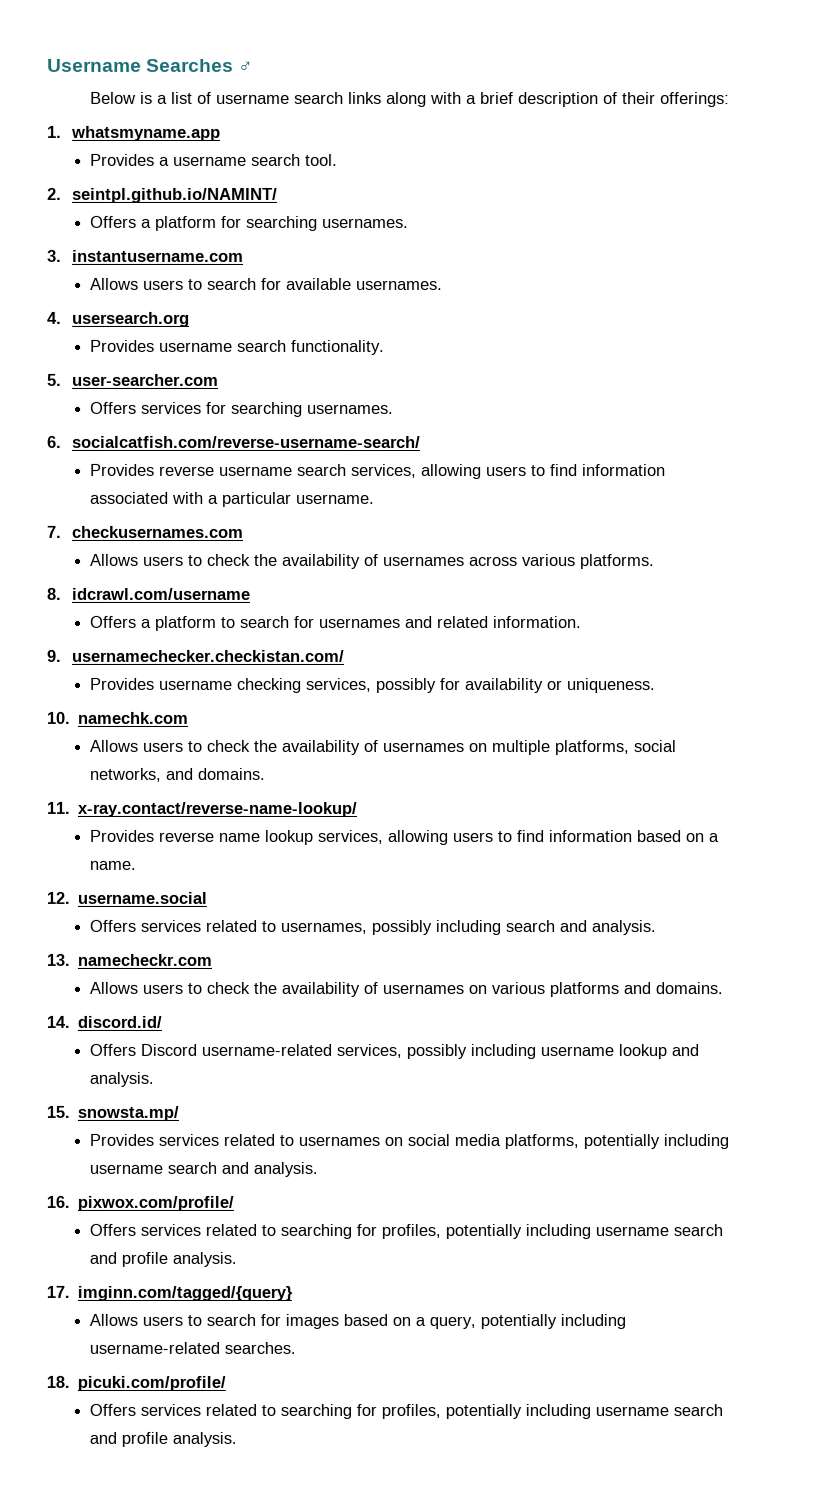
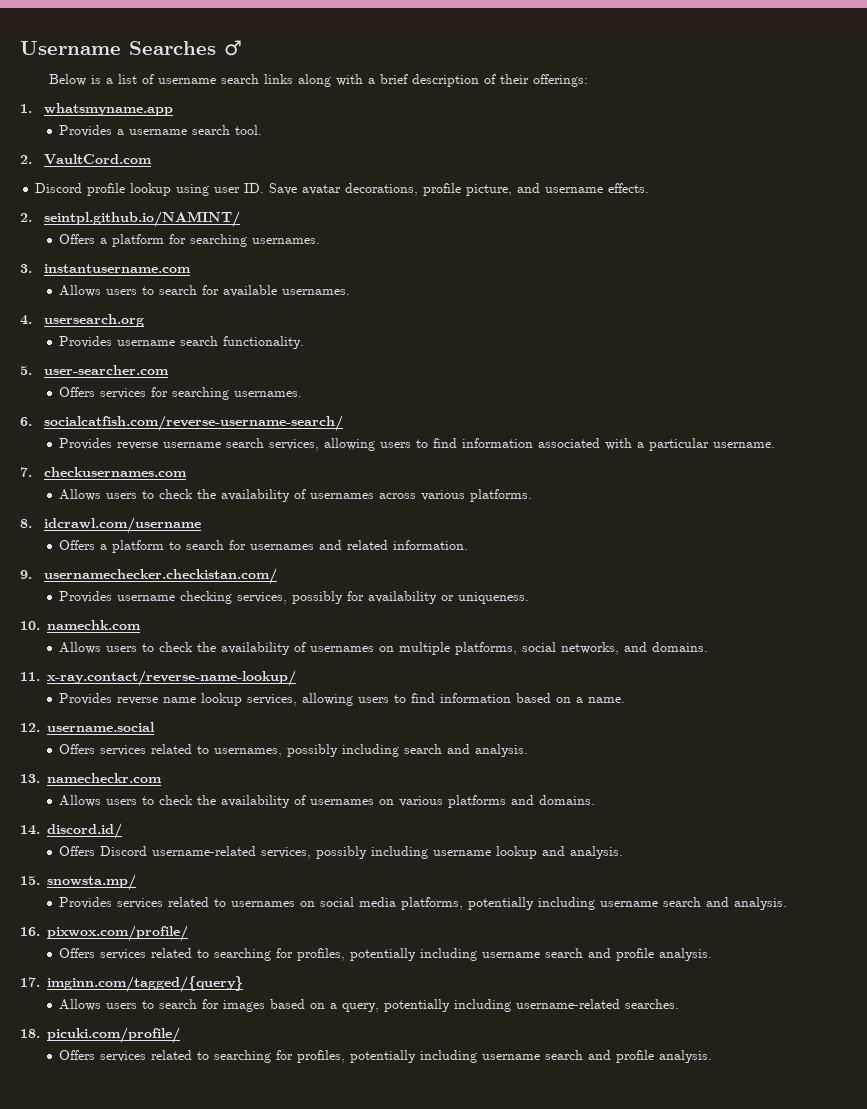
+ 2. VaultCord.com
+ Discord profile lookup using user ID. Save avatar decorations, profile picture, and username effects.

